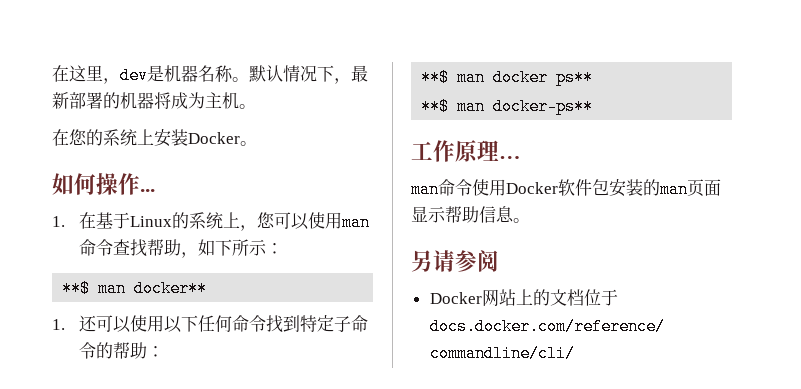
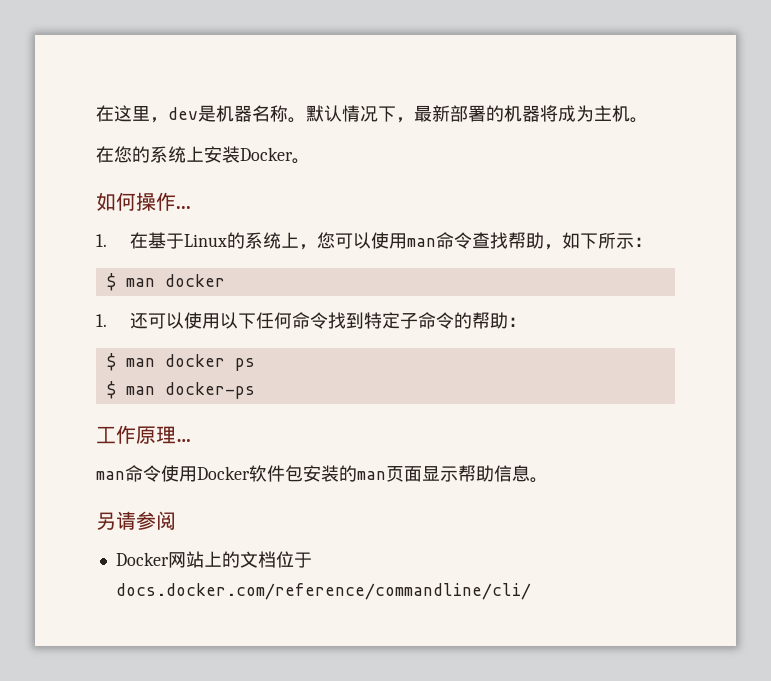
  1.在基于Linux的系统上，您可以使用man命令查找帮助，如下所示：
- **$ man docker**
+ $ man docker
- **$ man docker ps**
- **$ man docker-ps**
+ $ man docker ps
+ $ man docker-ps

